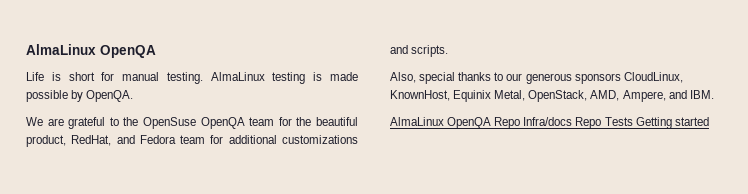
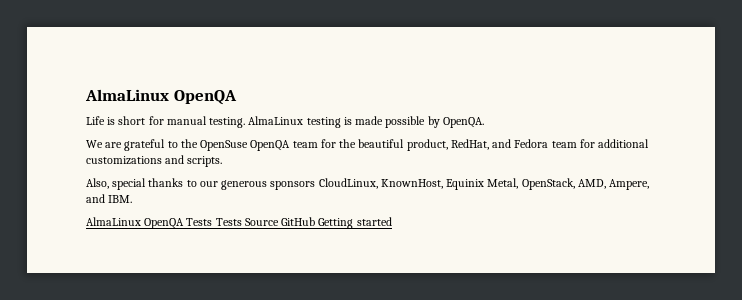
- AlmaLinux OpenQA Repo Infra/docs Repo Tests Getting started
+ AlmaLinux OpenQA Tests Tests Source GitHub Getting started

